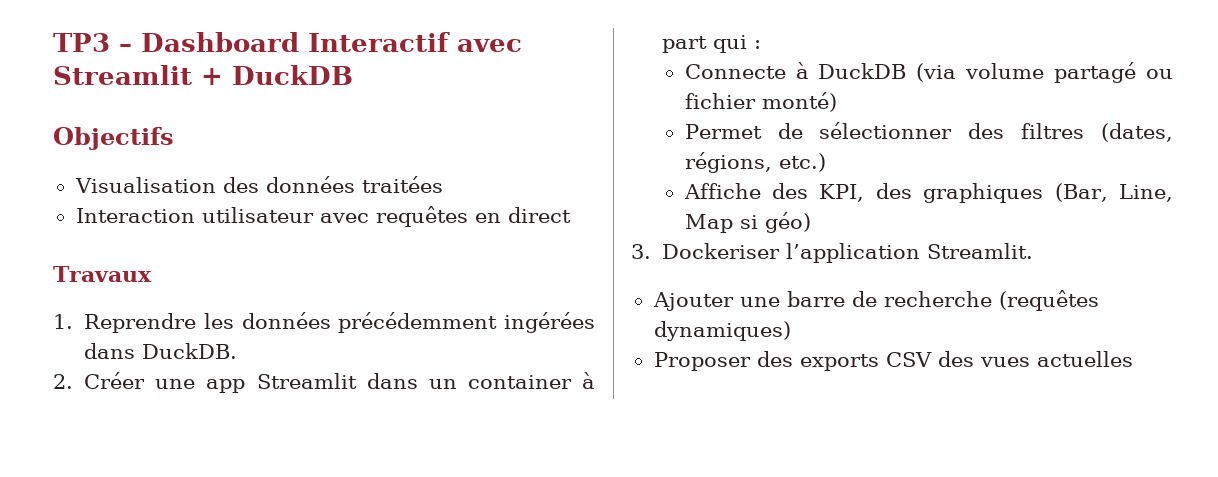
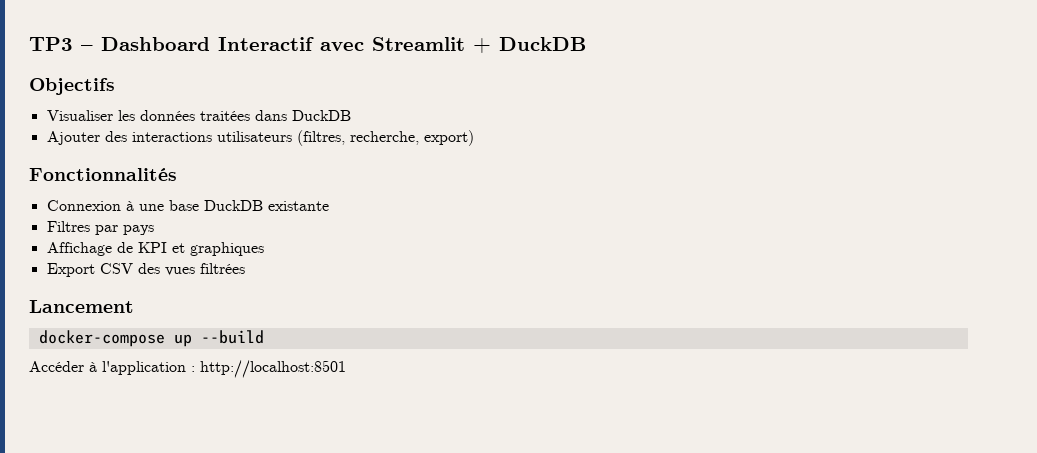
- Visualisation des données traitées
- Interaction utilisateur avec requêtes en direct
- Travaux
- 1. Reprendre les données précédemment ingérées dans DuckDB.
- 2. Créer une app Streamlit dans un container à part qui :
- Connecte à DuckDB (via volume partagé ou fichier monté)
- Permet de sélectionner des filtres (dates, régions, etc.)
- Affiche des KPI, des graphiques (Bar, Line, Map si géo)
- 3. Dockeriser l’application Streamlit.
- Ajouter une barre de recherche (requêtes dynamiques)
- Proposer des exports CSV des vues actuelles
+ Visualiser les données traitées dans DuckDB
+ Ajouter des interactions utilisateurs (filtres, recherche, export)
+ Fonctionnalités
+ Connexion à une base DuckDB existante
+ Filtres par pays
+ Affichage de KPI et graphiques
+ Export CSV des vues filtrées
+ Lancement
+ docker-compose up --build
+ Accéder à l'application : http://localhost:8501

